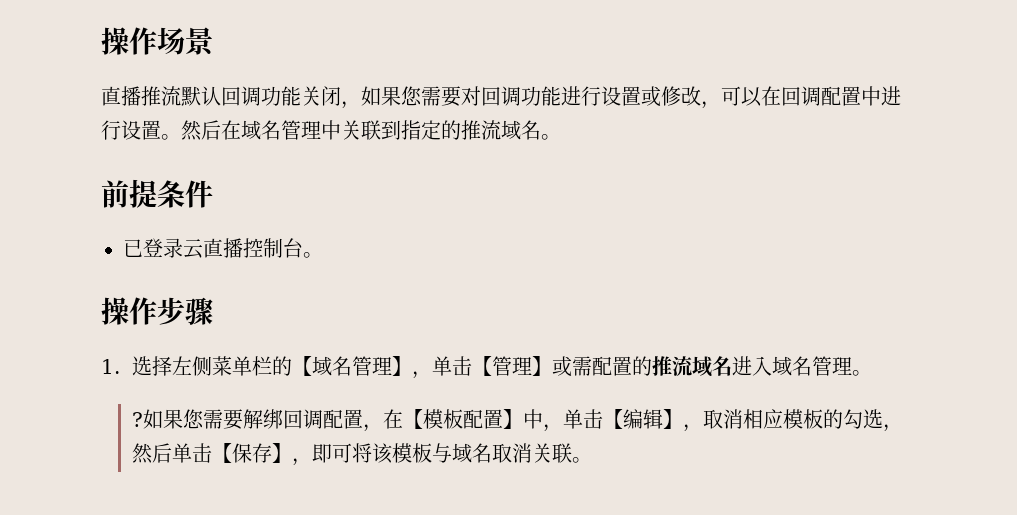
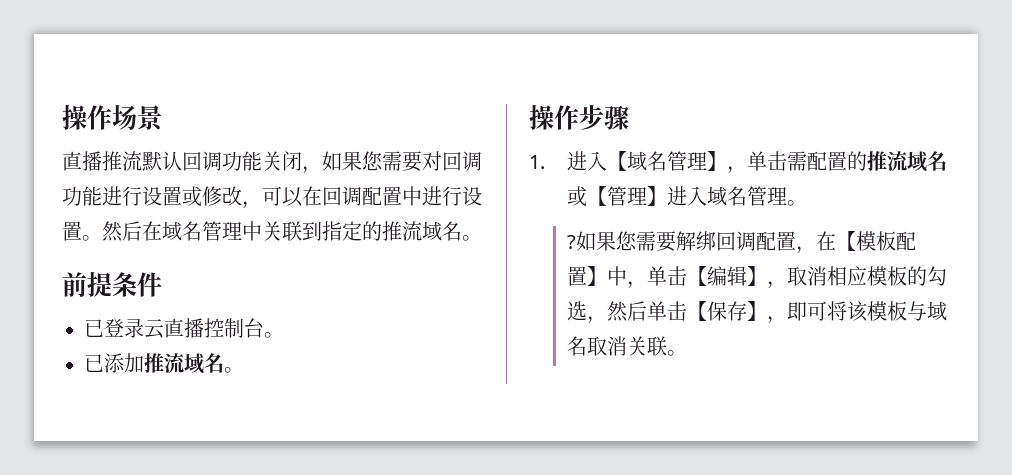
+ 已添加推流域名。
- 1.选择左侧菜单栏的【域名管理】，单击【管理】或需配置的推流域名进入域名管理。
+ 1.进入【域名管理】，单击需配置的推流域名或【管理】进入域名管理。

